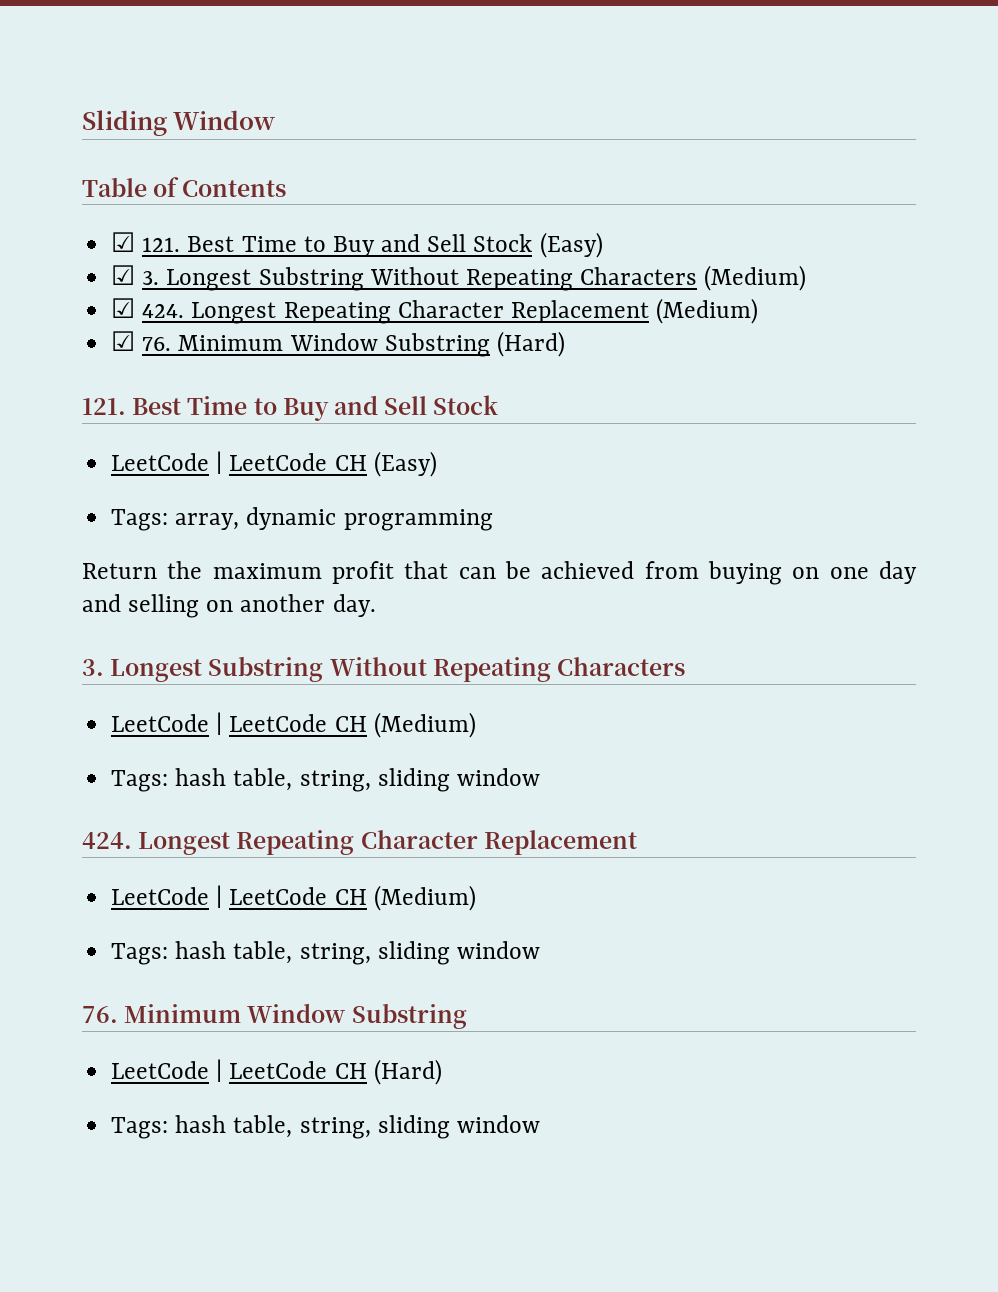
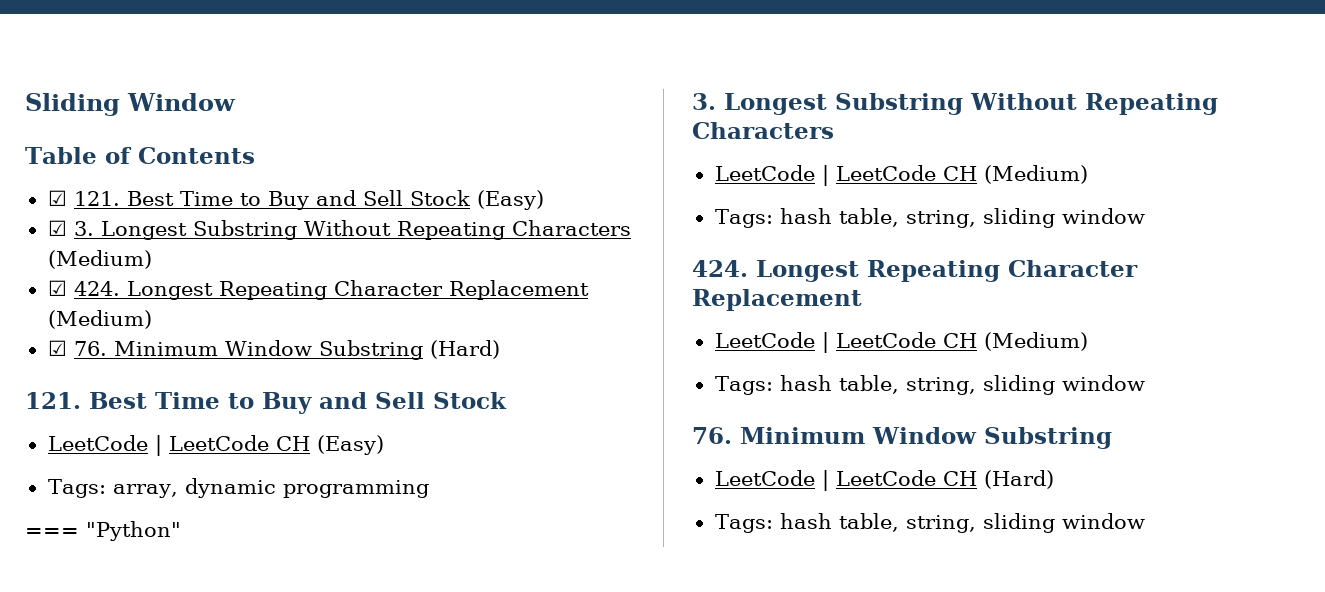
- Return the maximum profit that can be achieved from buying on one day and selling on another day.
+ === "Python"

